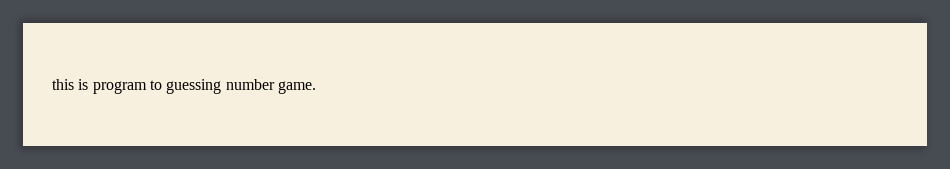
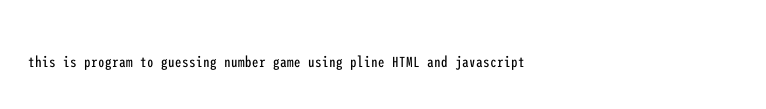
- this is program to guessing number game.
+ this is program to guessing number game using pline HTML and javascript

